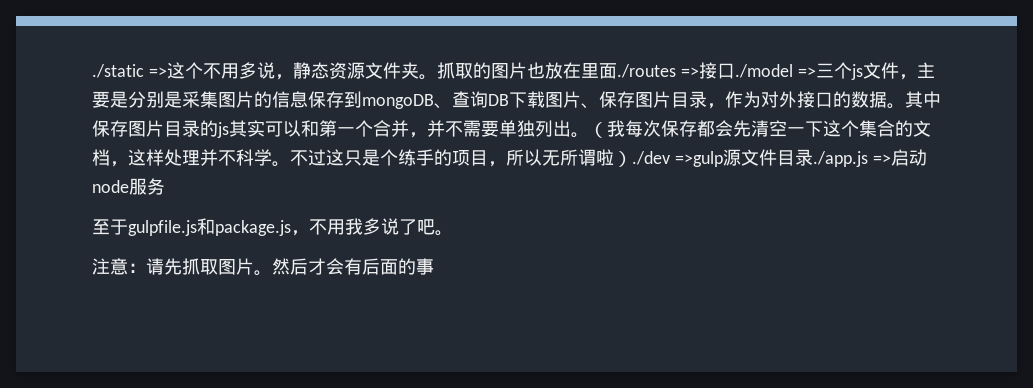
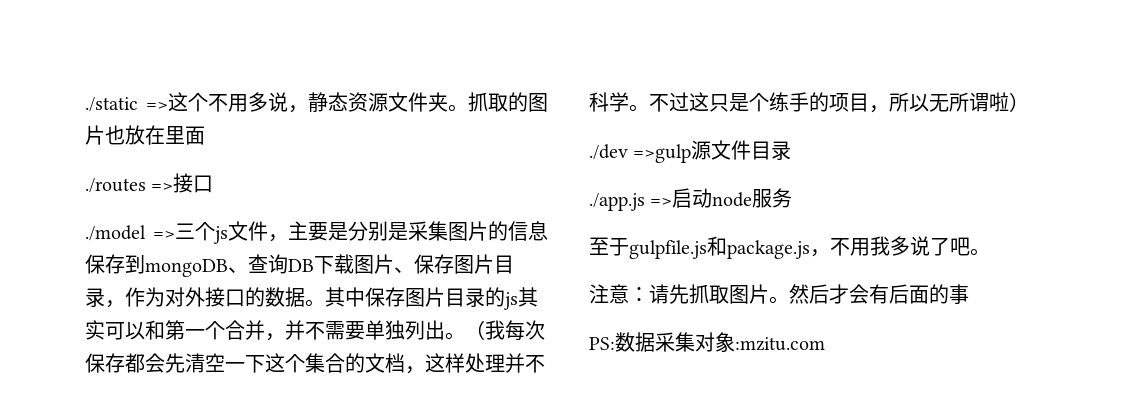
- 抓取的图片也放在里面./routes =>接口./model =>三个js文件，主要是分别是采集图片的信息保存到mongoDB、查询DB下载图片、保存图片目录，作为对外接口的数据。
+ 抓取的图片也放在里面
+ ./routes =>接口
+ ./model =>三个js文件，主要是分别是采集图片的信息保存到mongoDB、查询DB下载图片、保存图片目录，作为对外接口的数据。
- 不过这只是个练手的项目，所以无所谓啦）./dev =>gulp源文件目录./app.js =>启动node服务
+ 不过这只是个练手的项目，所以无所谓啦）
+ ./dev =>gulp源文件目录
+ ./app.js =>启动node服务
+ PS:数据采集对象:mzitu.com

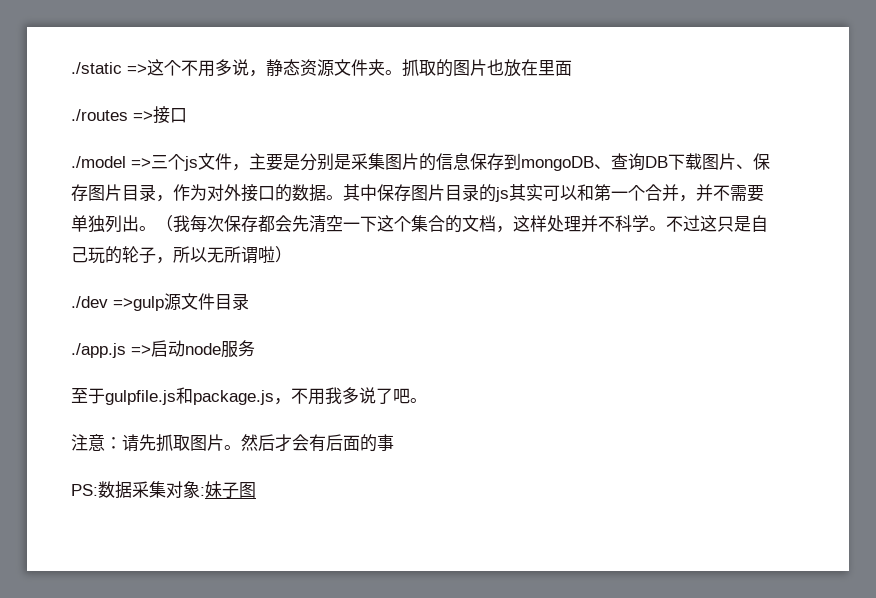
- 不过这只是个练手的项目，所以无所谓啦）
+ 不过这只是自己玩的轮子，所以无所谓啦）
- PS:数据采集对象:mzitu.com
+ PS:数据采集对象:妹子图

